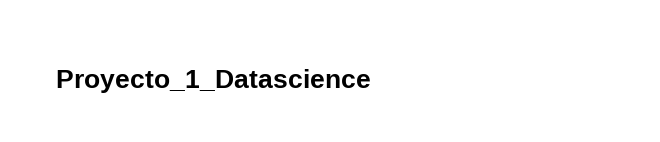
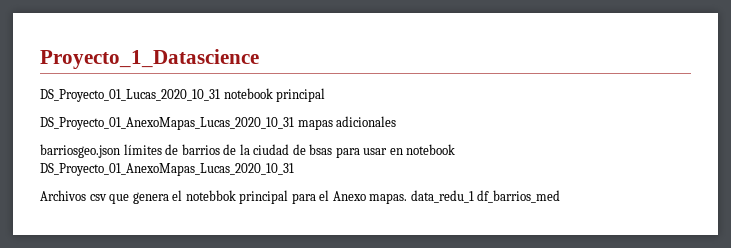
+ DS_Proyecto_01_Lucas_2020_10_31 notebook principal
+ DS_Proyecto_01_AnexoMapas_Lucas_2020_10_31 mapas adicionales
+ barriosgeo.json límites de barrios de la ciudad de bsas para usar en notebook DS_Proyecto_01_AnexoMapas_Lucas_2020_10_31
+ Archivos csv que genera el notebbok principal para el Anexo mapas. data_redu_1 df_barrios_med

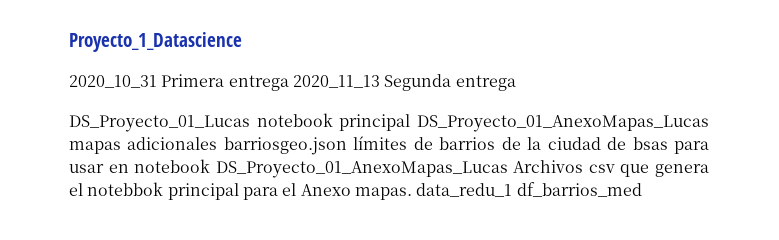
- DS_Proyecto_01_Lucas_2020_10_31 notebook principal
- DS_Proyecto_01_AnexoMapas_Lucas_2020_10_31 mapas adicionales
- barriosgeo.json límites de barrios de la ciudad de bsas para usar en notebook DS_Proyecto_01_AnexoMapas_Lucas_2020_10_31
- Archivos csv que genera el notebbok principal para el Anexo mapas. data_redu_1 df_barrios_med
+ 2020_10_31 Primera entrega 2020_11_13 Segunda entrega
+ DS_Proyecto_01_Lucas notebook principal DS_Proyecto_01_AnexoMapas_Lucas mapas adicionales barriosgeo.json límites de barrios de la ciudad de bsas para usar en notebook DS_Proyecto_01_AnexoMapas_Lucas Archivos csv que genera el notebbok principal para el Anexo mapas. data_redu_1 df_barrios_med

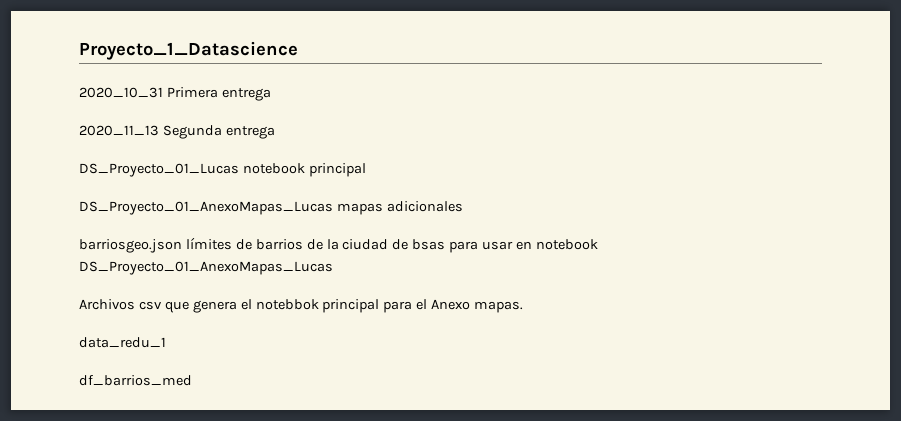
- 2020_10_31 Primera entrega 2020_11_13 Segunda entrega
+ 2020_10_31 Primera entrega
+ 2020_11_13 Segunda entrega
- DS_Proyecto_01_Lucas notebook principal DS_Proyecto_01_AnexoMapas_Lucas mapas adicionales barriosgeo.json límites de barrios de la ciudad de bsas para usar en notebook DS_Proyecto_01_AnexoMapas_Lucas Archivos csv que genera el notebbok principal para el Anexo mapas. data_redu_1 df_barrios_med
+ DS_Proyecto_01_Lucas notebook principal
+ DS_Proyecto_01_AnexoMapas_Lucas mapas adicionales
+ barriosgeo.json límites de barrios de la ciudad de bsas para usar en notebook DS_Proyecto_01_AnexoMapas_Lucas
+ Archivos csv que genera el notebbok principal para el Anexo mapas.
+ data_redu_1
+ df_barrios_med

